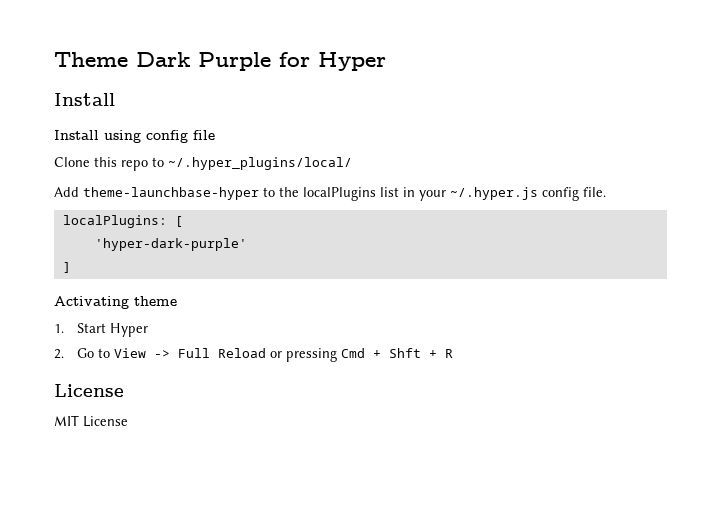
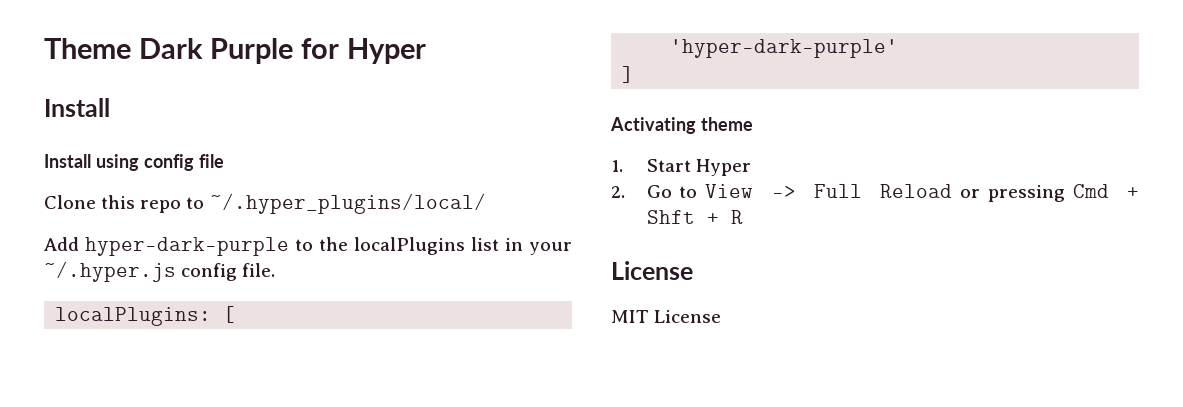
- Add theme-launchbase-hyper to the localPlugins list in your ~/.hyper.js config file.
+ Add hyper-dark-purple to the localPlugins list in your ~/.hyper.js config file.

